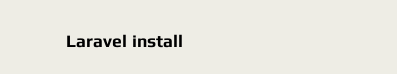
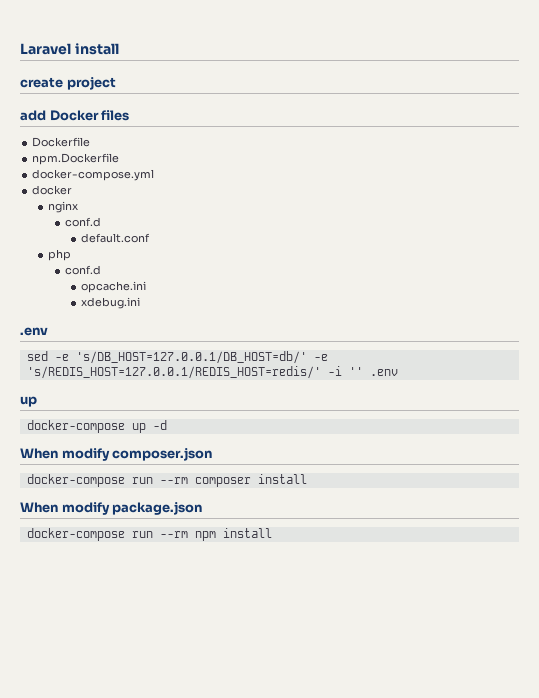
+ create project
+ add Docker files
+ Dockerfile
+ npm.Dockerfile
+ docker-compose.yml
+ docker
+ nginx
+ conf.d
+ default.conf
+ php
+ conf.d
+ opcache.ini
+ xdebug.ini
+ .env
+ sed -e 's/DB_HOST=127.0.0.1/DB_HOST=db/' -e 's/REDIS_HOST=127.0.0.1/REDIS_HOST=redis/' -i '' .env
+ up
+ docker-compose up -d
+ When modify composer.json
+ docker-compose run --rm composer install
+ When modify package.json
+ docker-compose run --rm npm install

